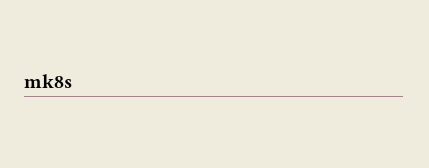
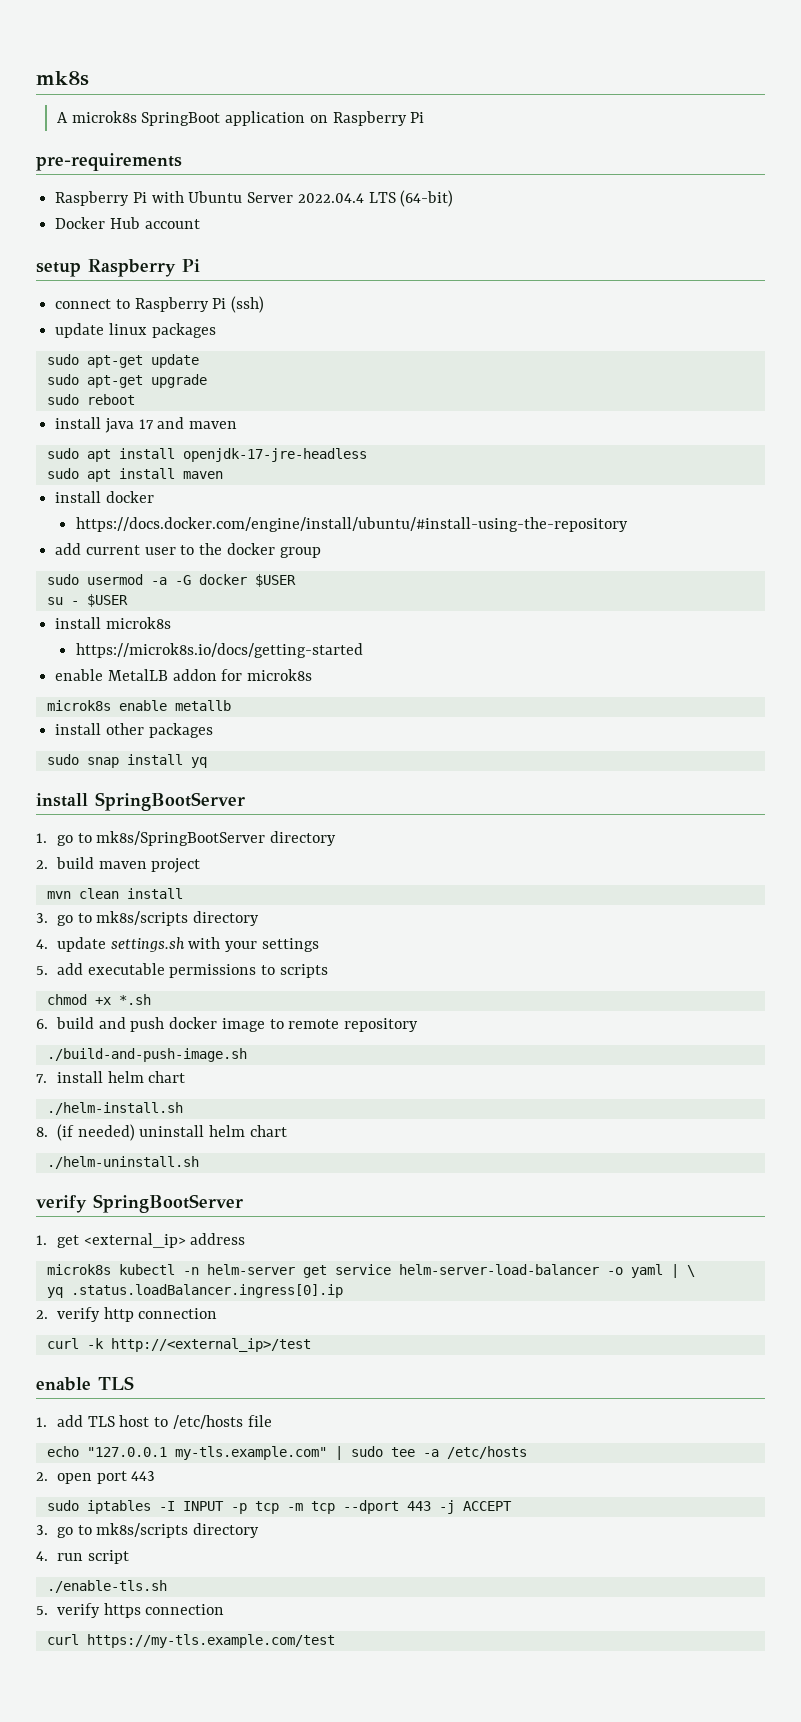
+ A microk8s SpringBoot application on Raspberry Pi
+ pre-requirements
+ Raspberry Pi with Ubuntu Server 2022.04.4 LTS (64-bit)
+ Docker Hub account
+ setup Raspberry Pi
+ connect to Raspberry Pi (ssh)
+ update linux packages
+ sudo apt-get update
+ sudo apt-get upgrade
+ sudo reboot
+ install java 17 and maven
+ sudo apt install openjdk-17-jre-headless
+ sudo apt install maven
+ install docker
+ https://docs.docker.com/engine/install/ubuntu/#install-using-the-repository
+ add current user to the docker group
+ sudo usermod -a -G docker $USER
+ su - $USER
+ install microk8s
+ https://microk8s.io/docs/getting-started
+ enable MetalLB addon for microk8s
+ microk8s enable metallb
+ install other packages
+ sudo snap install yq
+ install SpringBootServer
+ 1. go to mk8s/SpringBootServer directory
+ 2. build maven project
+ mvn clean install
+ 3. go to mk8s/scripts directory
+ 4. update settings.sh with your settings
+ 5. add executable permissions to scripts
+ chmod +x *.sh
+ 6. build and push docker image to remote repository
+ ./build-and-push-image.sh
+ 7. install helm chart
+ ./helm-install.sh
+ 8. (if needed) uninstall helm chart
+ ./helm-uninstall.sh
+ verify SpringBootServer
+ 1. get <external_ip> address
+ microk8s kubectl -n helm-server get service helm-server-load-balancer -o yaml | \
+ yq .status.loadBalancer.ingress[0].ip
+ 2. verify http connection
+ curl -k http://<external_ip>/test
+ enable TLS
+ 1. add TLS host to /etc/hosts file
+ echo "127.0.0.1 my-tls.example.com" | sudo tee -a /etc/hosts
+ 2. open port 443
+ sudo iptables -I INPUT -p tcp -m tcp --dport 443 -j ACCEPT
+ 3. go to mk8s/scripts directory
+ 4. run script
+ ./enable-tls.sh
+ 5. verify https connection
+ curl https://my-tls.example.com/test

